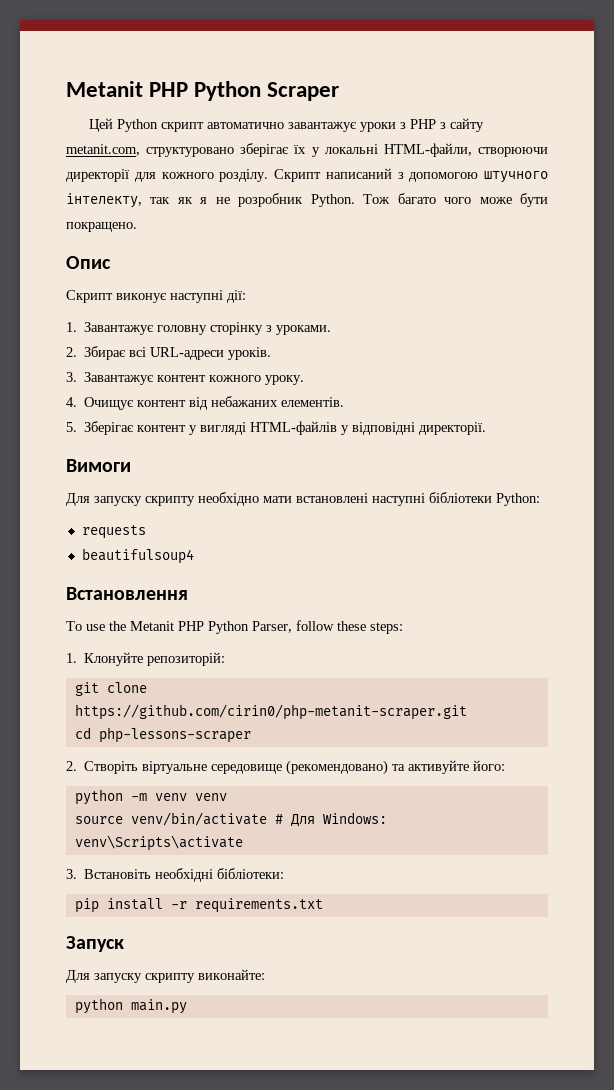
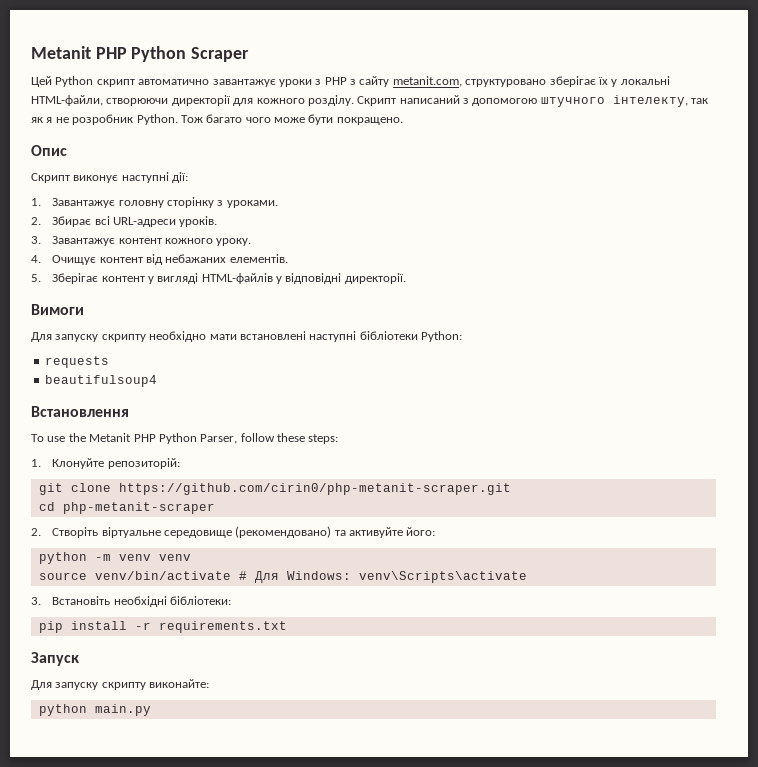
- cd php-lessons-scraper
+ cd php-metanit-scraper

